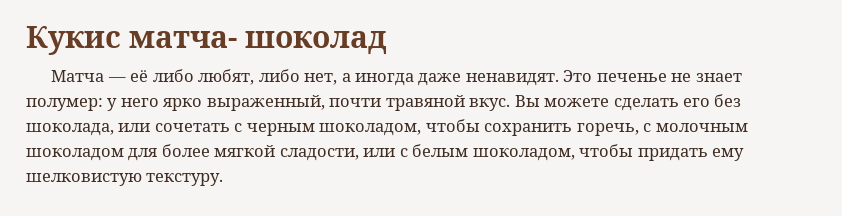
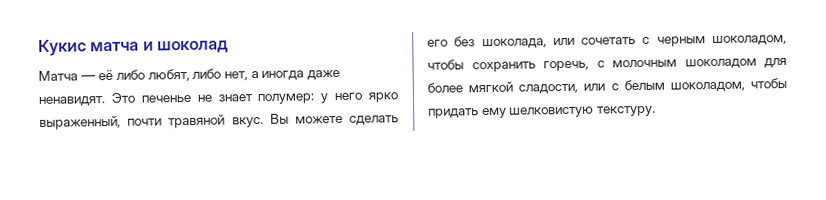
- Кукис матча- шоколад
+ Кукис матча и шоколад

